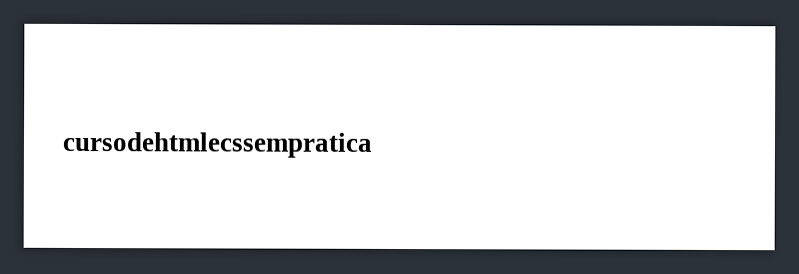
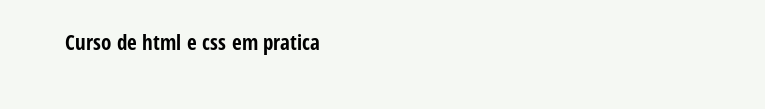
- cursodehtmlecssempratica
+ Curso de html e css em pratica

